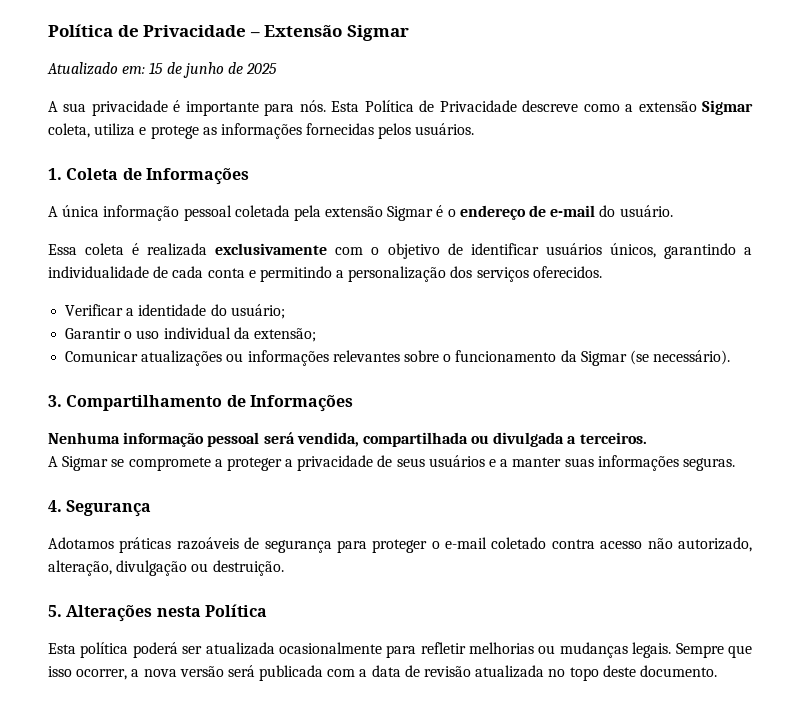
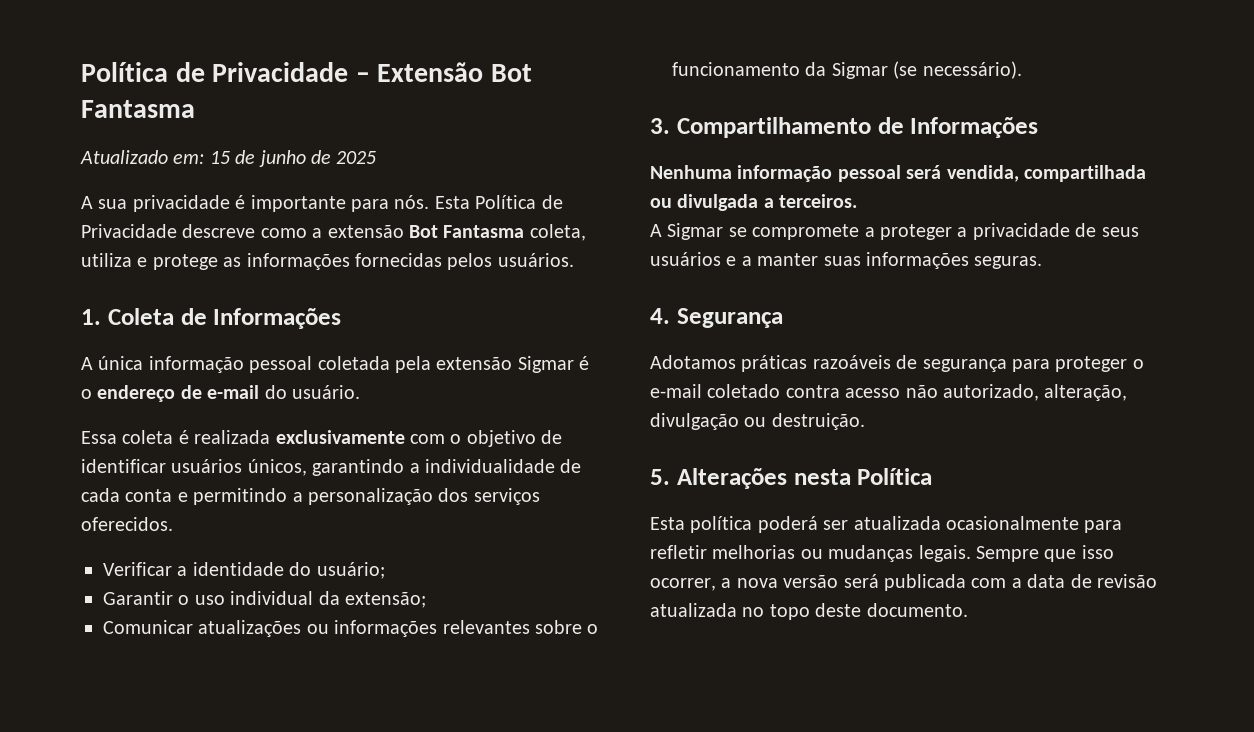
- Política de Privacidade – Extensão Sigmar
+ Política de Privacidade – Extensão Bot Fantasma
- Esta Política de Privacidade descreve como a extensão Sigmar coleta, utiliza e protege as informações fornecidas pelos usuários.
+ Esta Política de Privacidade descreve como a extensão Bot Fantasma coleta, utiliza e protege as informações fornecidas pelos usuários.

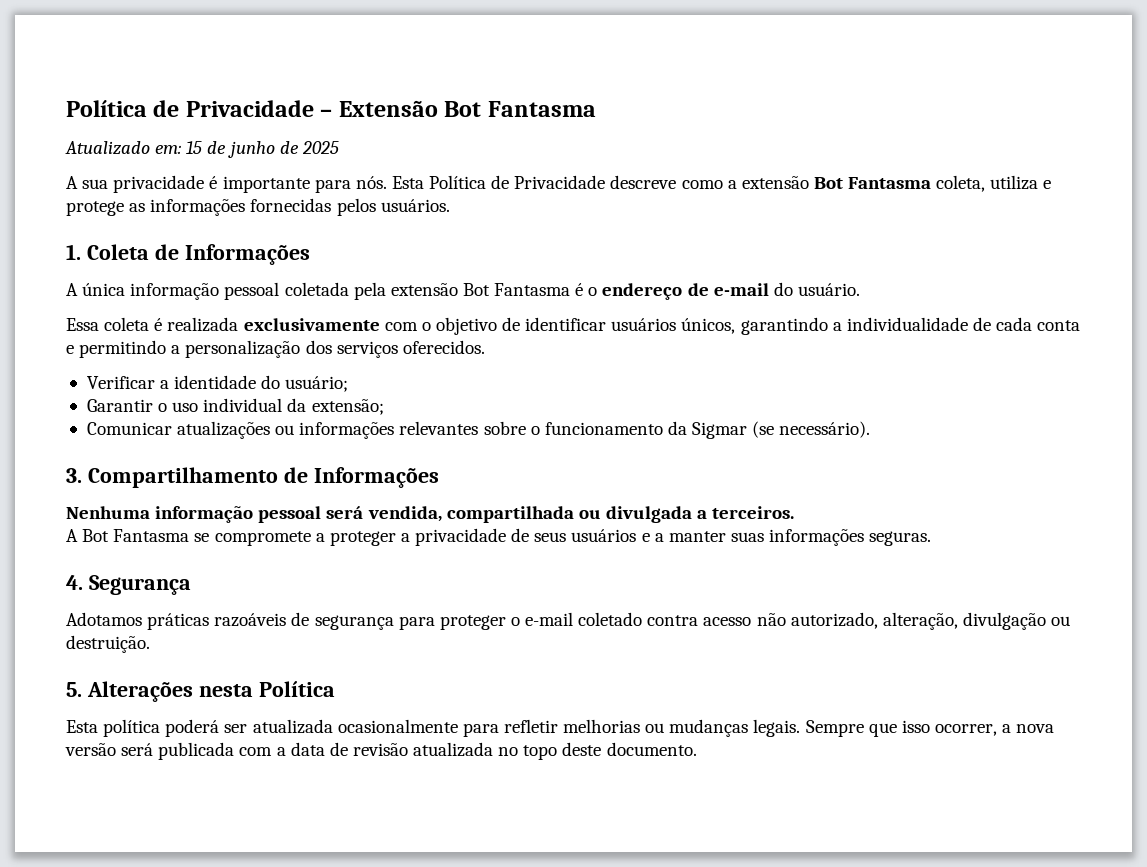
- A única informação pessoal coletada pela extensão Sigmar é o endereço de e-mail do usuário.
+ A única informação pessoal coletada pela extensão Bot Fantasma é o endereço de e-mail do usuário.
- A Sigmar se compromete a proteger a privacidade de seus usuários e a manter suas informações seguras.
+ A Bot Fantasma se compromete a proteger a privacidade de seus usuários e a manter suas informações seguras.

